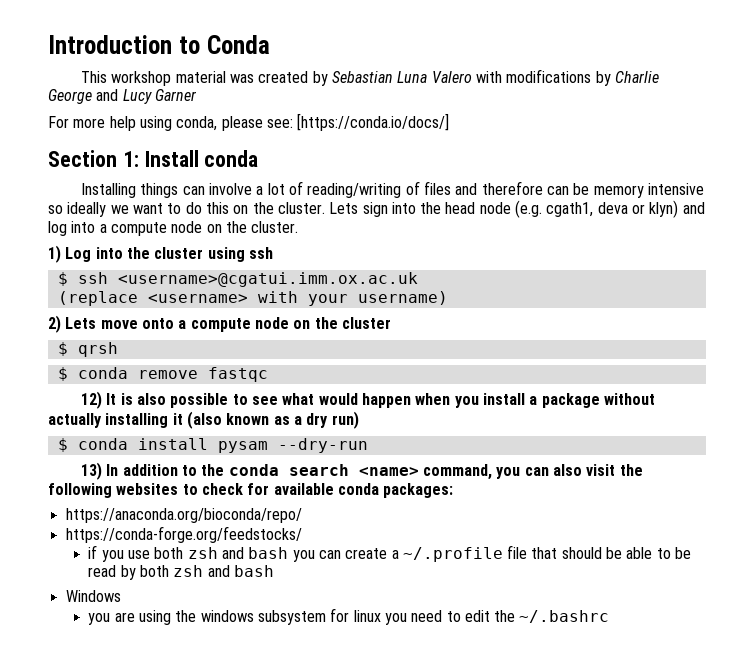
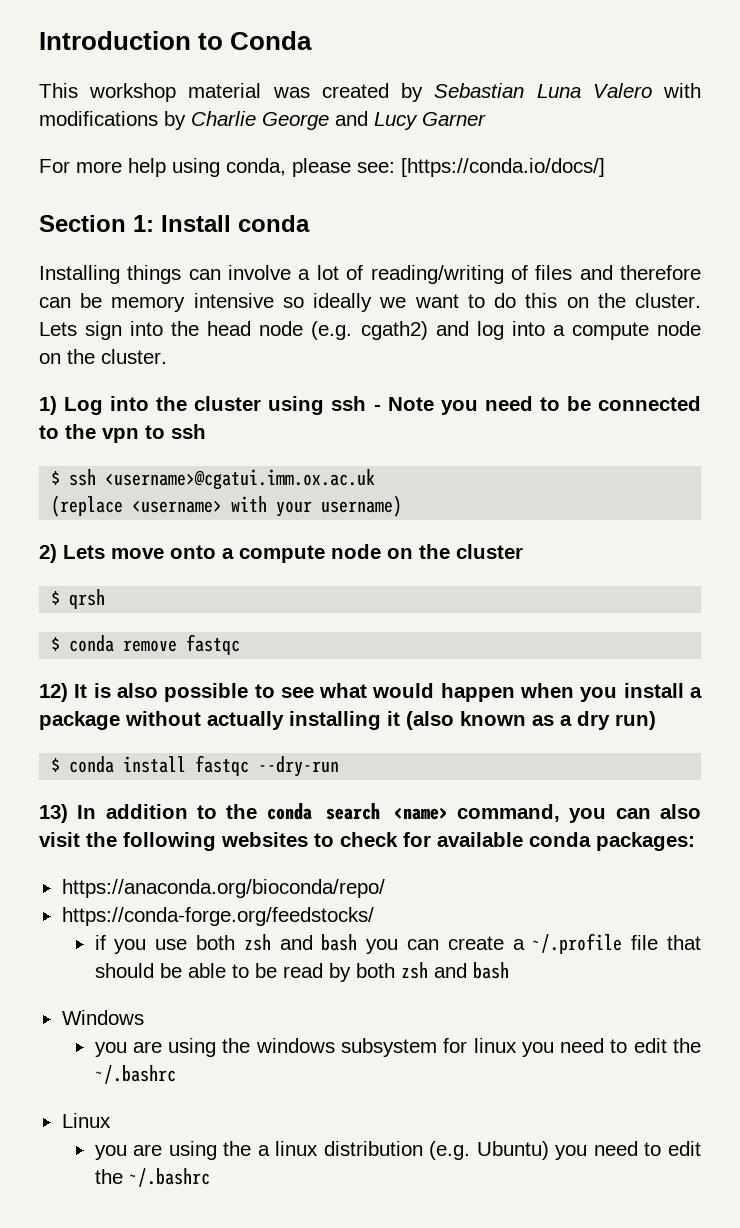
- Lets sign into the head node (e.g. cgath1, deva or klyn) and log into a compute node on the cluster.
+ Lets sign into the head node (e.g. cgath2) and log into a compute node on the cluster.
- 1) Log into the cluster using ssh
+ 1) Log into the cluster using ssh - Note you need to be connected to the vpn to ssh
- $ conda install pysam --dry-run
+ $ conda install fastqc --dry-run
+ Linux
+ you are using the a linux distribution (e.g. Ubuntu) you need to edit the ~/.bashrc

